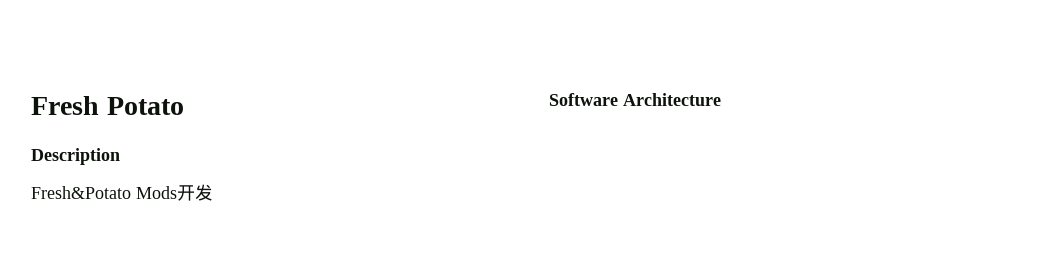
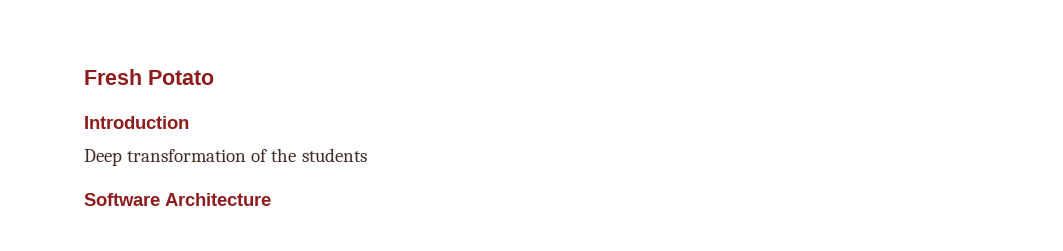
- Description
- Fresh&Potato Mods开发
+ Introduction
+ Deep transformation of the students

